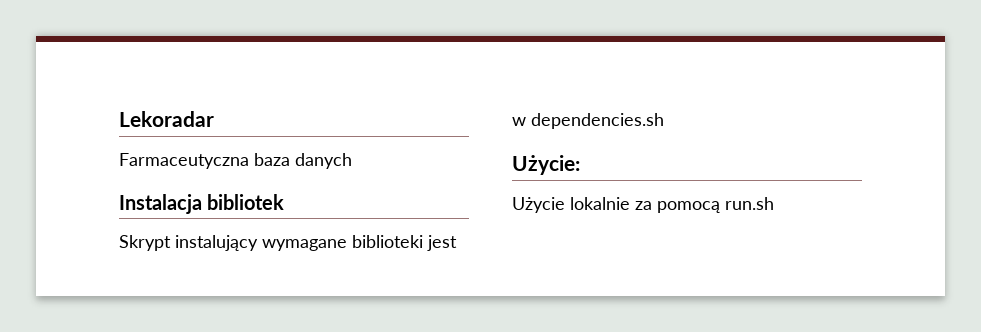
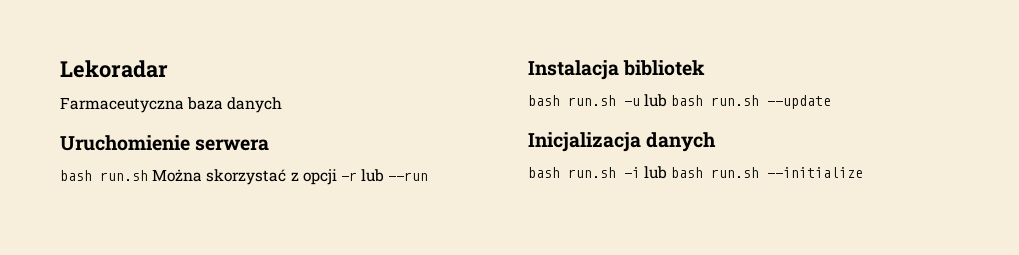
+ Uruchomienie serwera
+ bash run.sh Można skorzystać z opcji -r lub --run
  Instalacja bibliotek
- Skrypt instalujący wymagane biblioteki jest w dependencies.sh
- Użycie:
- Użycie lokalnie za pomocą run.sh
+ bash run.sh -u lub bash run.sh --update
+ Inicjalizacja danych
+ bash run.sh -i lub bash run.sh --initialize

